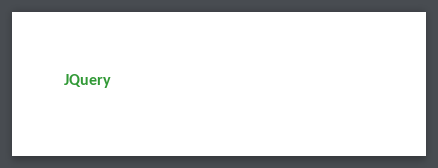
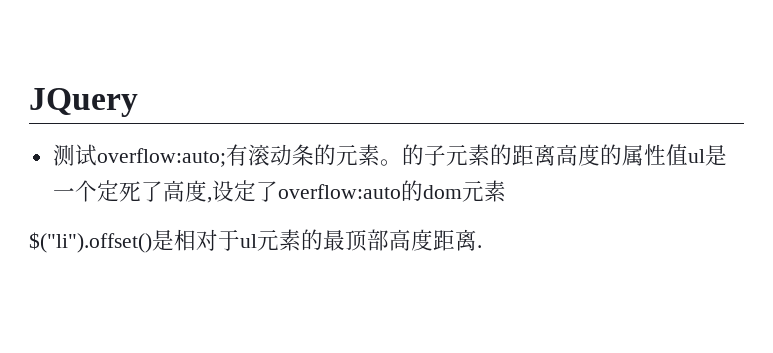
+ 测试overflow:auto;有滚动条的元素。的子元素的距离高度的属性值ul是一个定死了高度,设定了overflow:auto的dom元素
+ $("li").offset()是相对于ul元素的最顶部高度距离.

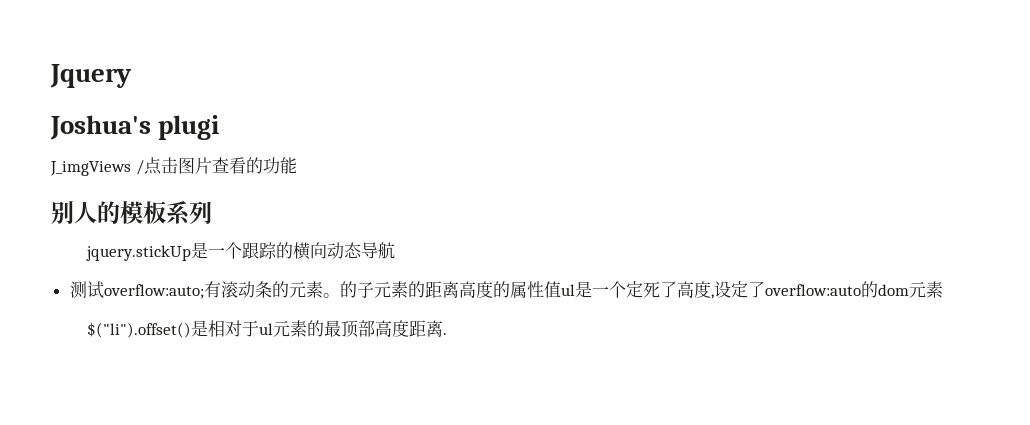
- JQuery
+ Jquery
+ Joshua's plugi
+ J_imgViews /点击图片查看的功能
+ 别人的模板系列
+ jquery.stickUp是一个跟踪的横向动态导航

